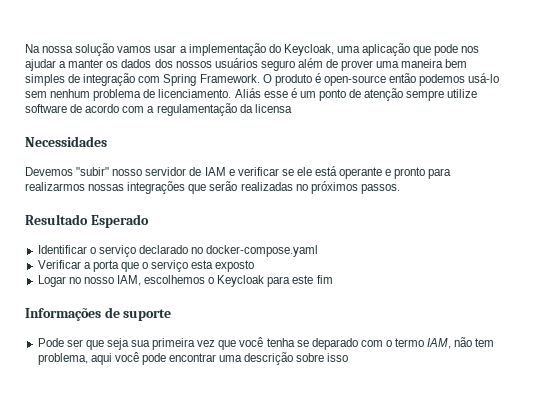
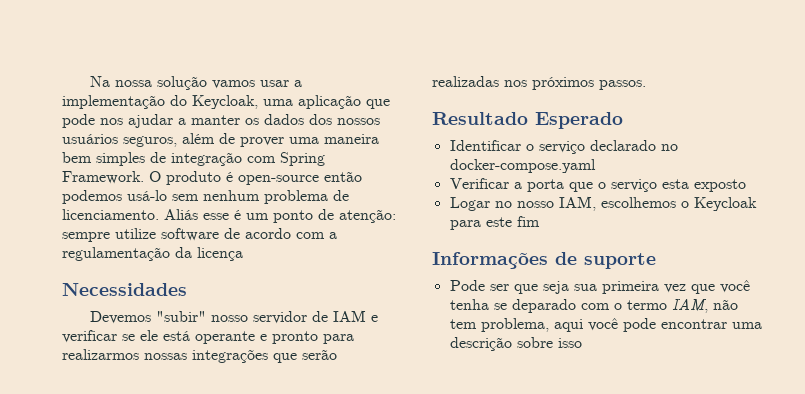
- Na nossa solução vamos usar a implementação do Keycloak, uma aplicação que pode nos ajudar a manter os dados dos nossos usuários seguro além de prover uma maneira bem simples de integração com Spring Framework.
+ Na nossa solução vamos usar a implementação do Keycloak, uma aplicação que pode nos ajudar a manter os dados dos nossos usuários seguros, além de prover uma maneira bem simples de integração com Spring Framework.
- Aliás esse é um ponto de atenção sempre utilize software de acordo com a regulamentação da licensa
+ Aliás esse é um ponto de atenção: sempre utilize software de acordo com a regulamentação da licença
- Devemos "subir" nosso servidor de IAM e verificar se ele está operante e pronto para realizarmos nossas integrações que serão realizadas no próximos passos.
+ Devemos "subir" nosso servidor de IAM e verificar se ele está operante e pronto para realizarmos nossas integrações que serão realizadas nos próximos passos.

